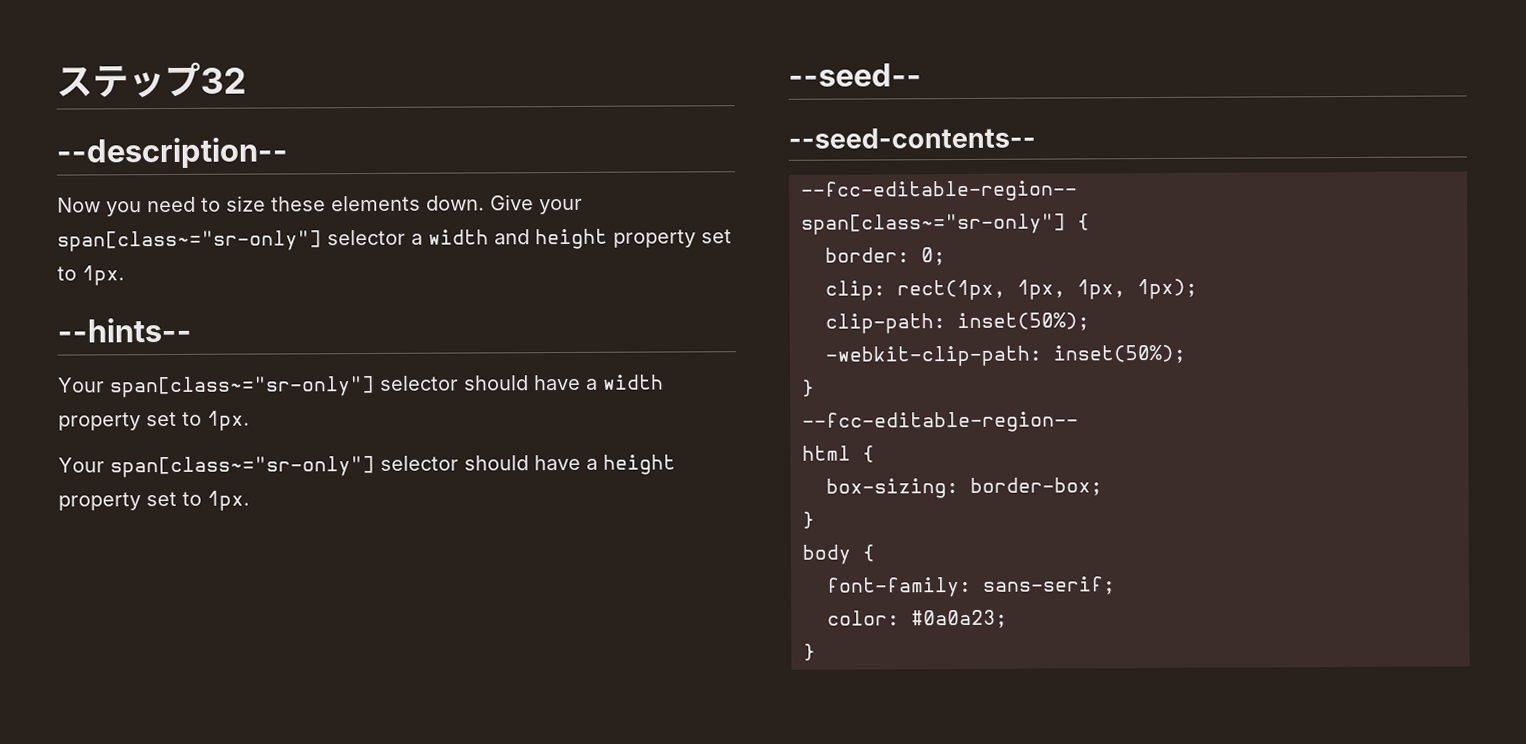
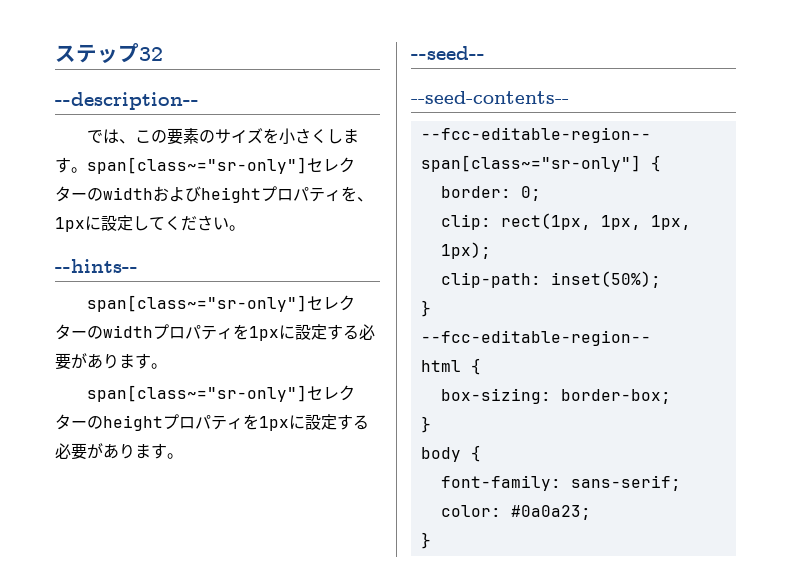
- Now you need to size these elements down. Give your span[class~="sr-only"] selector a width and height property set to 1px.
+ では、この要素のサイズを小さくします。span[class~="sr-only"]セレクターのwidthおよびheightプロパティを、1pxに設定してください。
  --hints--
- Your span[class~="sr-only"] selector should have a width property set to 1px.
- Your span[class~="sr-only"] selector should have a height property set to 1px.
+ span[class~="sr-only"]セレクターのwidthプロパティを1pxに設定する必要があります。
+ span[class~="sr-only"]セレクターのheightプロパティを1pxに設定する必要があります。
- -webkit-clip-path: inset(50%);

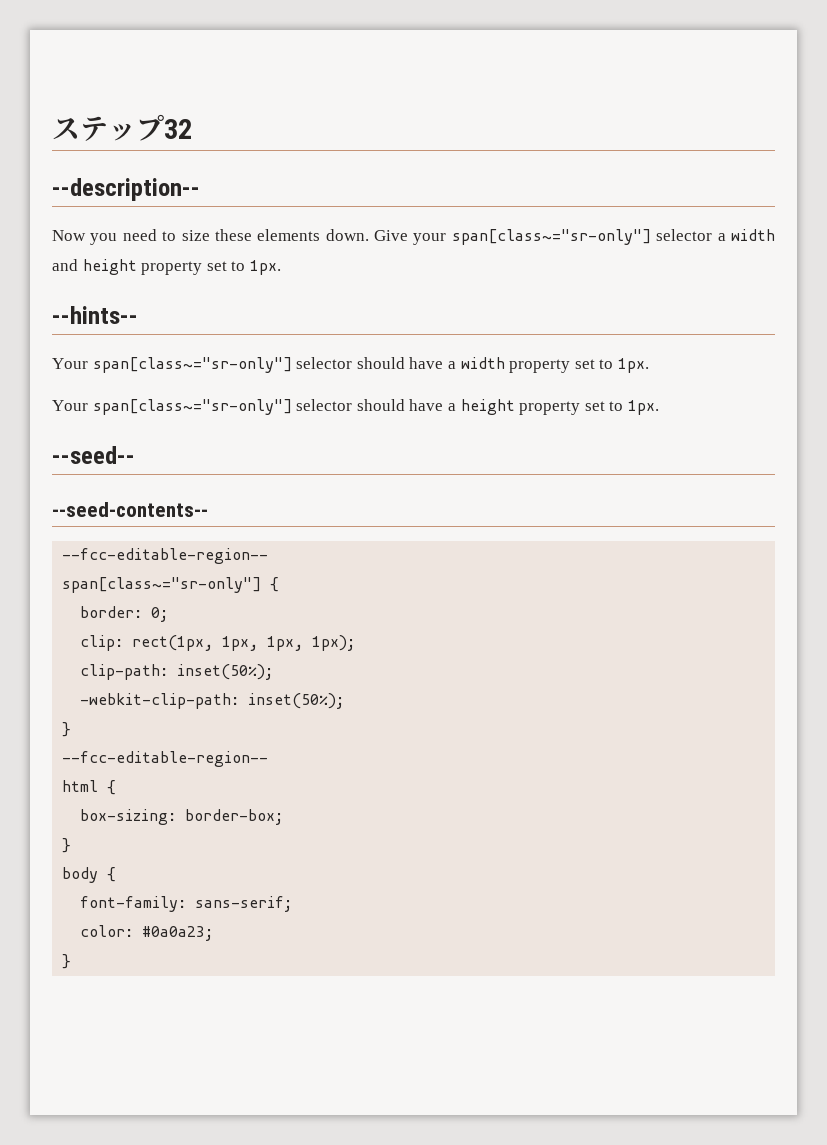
- では、この要素のサイズを小さくします。span[class~="sr-only"]セレクターのwidthおよびheightプロパティを、1pxに設定してください。
+ Now you need to size these elements down. Give your span[class~="sr-only"] selector a width and height property set to 1px.
  --hints--
- span[class~="sr-only"]セレクターのwidthプロパティを1pxに設定する必要があります。
- span[class~="sr-only"]セレクターのheightプロパティを1pxに設定する必要があります。
+ Your span[class~="sr-only"] selector should have a width property set to 1px.
+ Your span[class~="sr-only"] selector should have a height property set to 1px.
+ -webkit-clip-path: inset(50%);

